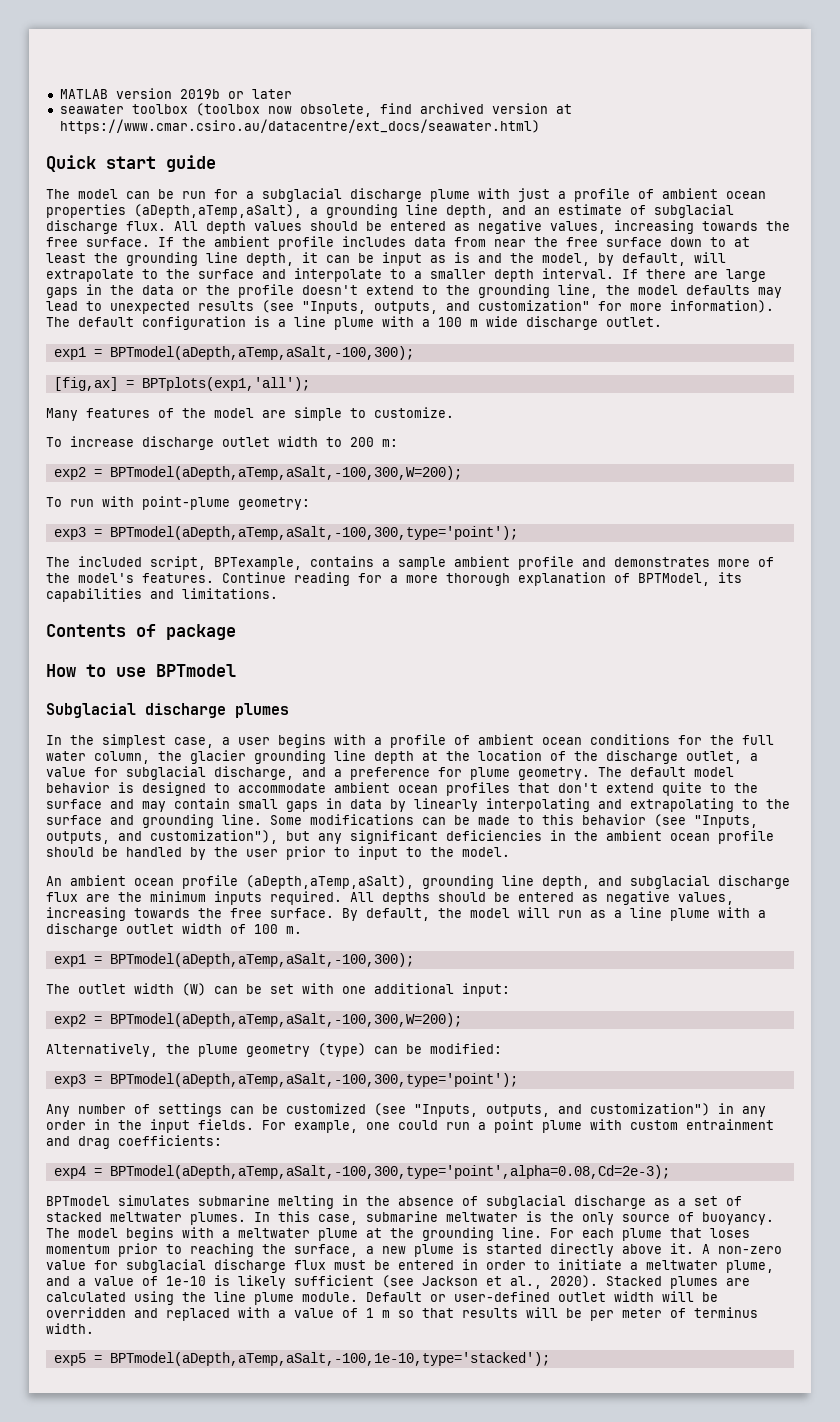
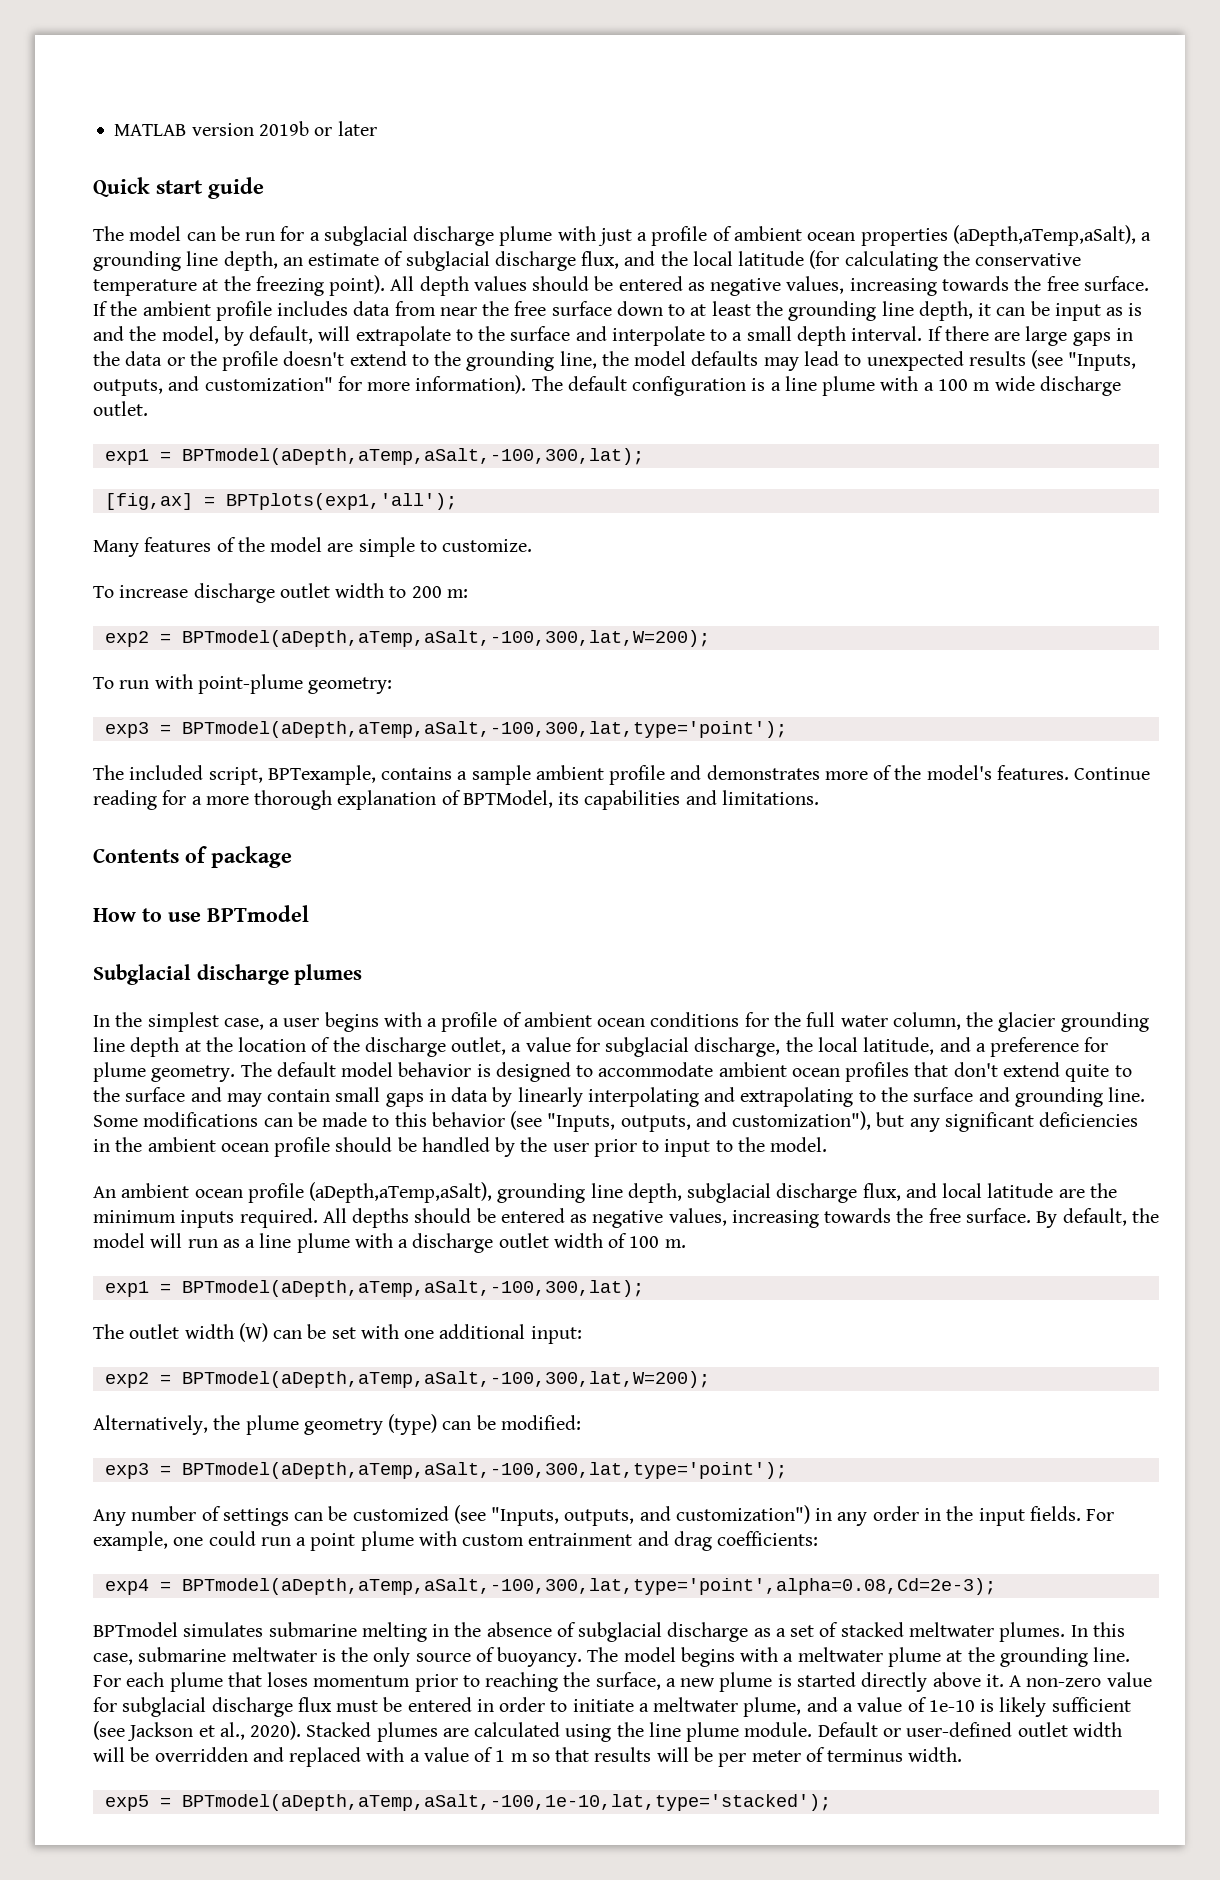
- seawater toolbox (toolbox now obsolete, find archived version at https://www.cmar.csiro.au/datacentre/ext_docs/seawater.html)
- The model can be run for a subglacial discharge plume with just a profile of ambient ocean properties (aDepth,aTemp,aSalt), a grounding line depth, and an estimate of subglacial discharge flux.
+ The model can be run for a subglacial discharge plume with just a profile of ambient ocean properties (aDepth,aTemp,aSalt), a grounding line depth, an estimate of subglacial discharge flux, and the local latitude (for calculating the conservative temperature at the freezing point).
- If the ambient profile includes data from near the free surface down to at least the grounding line depth, it can be input as is and the model, by default, will extrapolate to the surface and interpolate to a smaller depth interval.
+ If the ambient profile includes data from near the free surface down to at least the grounding line depth, it can be input as is and the model, by default, will extrapolate to the surface and interpolate to a small depth interval.
  The default configuration is a line plume with a 100 m wide discharge outlet.
- exp1 = BPTmodel(aDepth,aTemp,aSalt,-100,300);
+ exp1 = BPTmodel(aDepth,aTemp,aSalt,-100,300,lat);
  To increase discharge outlet width to 200 m:
- exp2 = BPTmodel(aDepth,aTemp,aSalt,-100,300,W=200);
+ exp2 = BPTmodel(aDepth,aTemp,aSalt,-100,300,lat,W=200);
  To run with point-plume geometry:
- exp3 = BPTmodel(aDepth,aTemp,aSalt,-100,300,type='point');
+ exp3 = BPTmodel(aDepth,aTemp,aSalt,-100,300,lat,type='point');
- In the simplest case, a user begins with a profile of ambient ocean conditions for the full water column, the glacier grounding line depth at the location of the discharge outlet, a value for subglacial discharge, and a preference for plume geometry.
+ In the simplest case, a user begins with a profile of ambient ocean conditions for the full water column, the glacier grounding line depth at the location of the discharge outlet, a value for subglacial discharge, the local latitude, and a preference for plume geometry.
- An ambient ocean profile (aDepth,aTemp,aSalt), grounding line depth, and subglacial discharge flux are the minimum inputs required.
+ An ambient ocean profile (aDepth,aTemp,aSalt), grounding line depth, subglacial discharge flux, and local latitude are the minimum inputs required.
  By default, the model will run as a line plume with a discharge outlet width of 100 m.
- exp1 = BPTmodel(aDepth,aTemp,aSalt,-100,300);
+ exp1 = BPTmodel(aDepth,aTemp,aSalt,-100,300,lat);
  The outlet width (W) can be set with one additional input:
- exp2 = BPTmodel(aDepth,aTemp,aSalt,-100,300,W=200);
+ exp2 = BPTmodel(aDepth,aTemp,aSalt,-100,300,lat,W=200);
  Alternatively, the plume geometry (type) can be modified:
- exp3 = BPTmodel(aDepth,aTemp,aSalt,-100,300,type='point');
+ exp3 = BPTmodel(aDepth,aTemp,aSalt,-100,300,lat,type='point');
- exp4 = BPTmodel(aDepth,aTemp,aSalt,-100,300,type='point',alpha=0.08,Cd=2e-3);
+ exp4 = BPTmodel(aDepth,aTemp,aSalt,-100,300,lat,type='point',alpha=0.08,Cd=2e-3);
- exp5 = BPTmodel(aDepth,aTemp,aSalt,-100,1e-10,type='stacked');
+ exp5 = BPTmodel(aDepth,aTemp,aSalt,-100,1e-10,lat,type='stacked');

